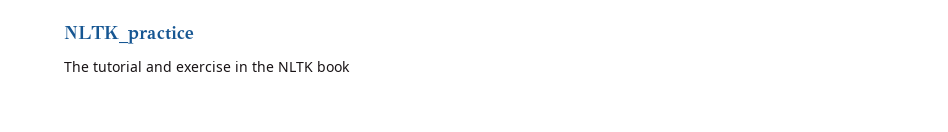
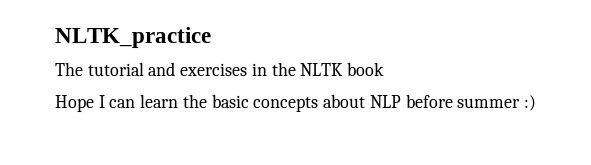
- The tutorial and exercise in the NLTK book
+ The tutorial and exercises in the NLTK book
+ Hope I can learn the basic concepts about NLP before summer :)

